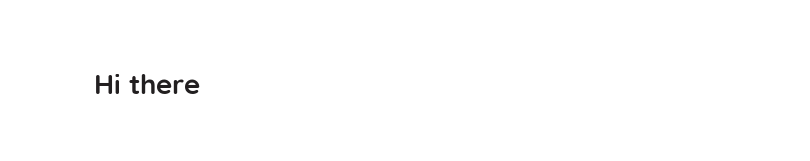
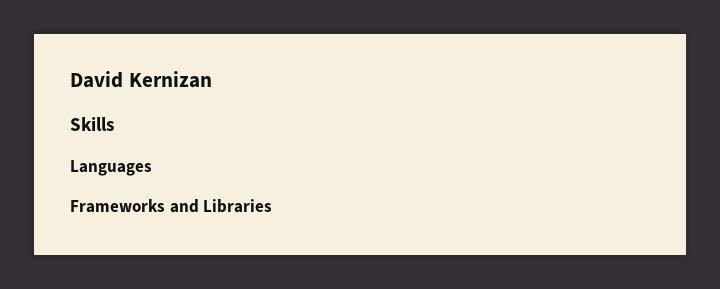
- Hi there
+ David Kernizan
+ Skills
+ Languages
+ Frameworks and Libraries

